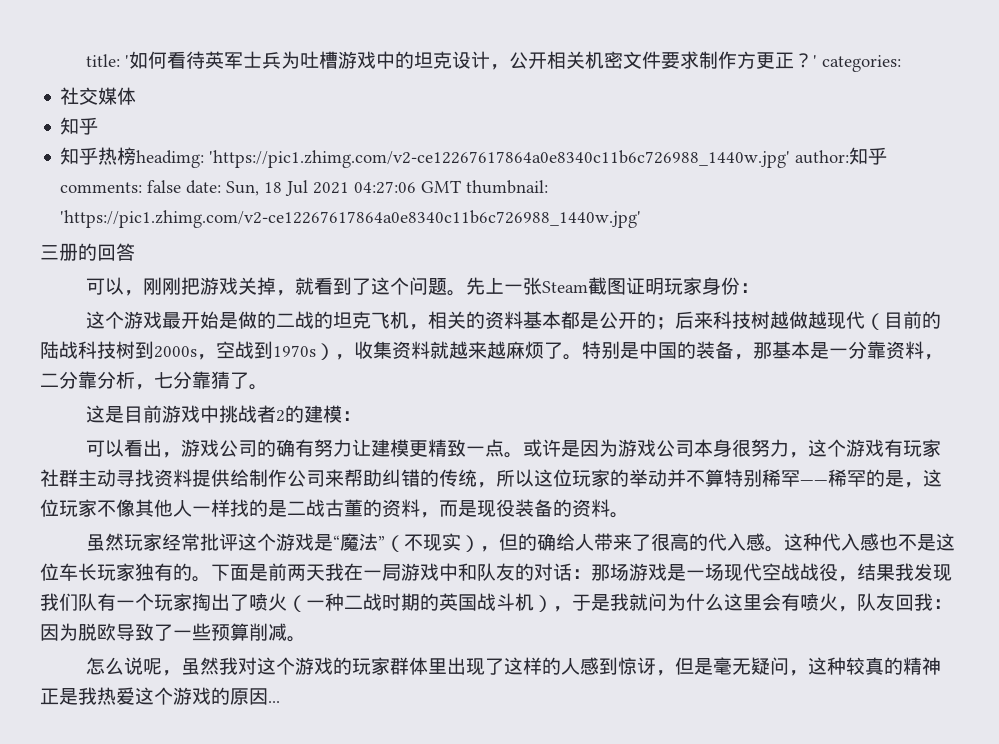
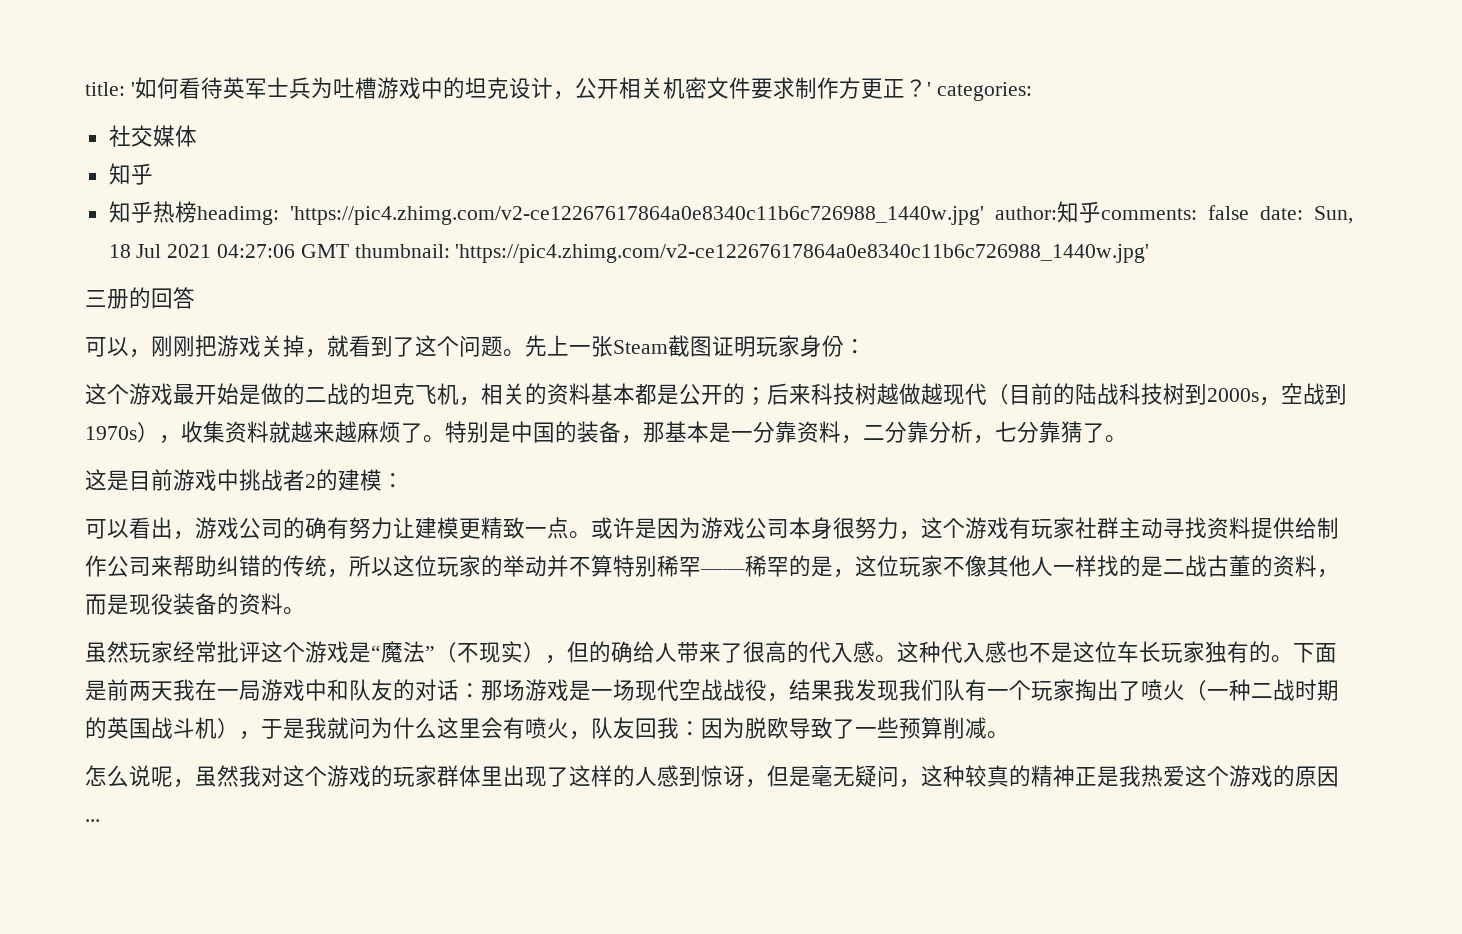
- 知乎热榜headimg: 'https://pic1.zhimg.com/v2-ce12267617864a0e8340c11b6c726988_1440w.jpg' author:知乎comments: false date: Sun, 18 Jul 2021 04:27:06 GMT thumbnail: 'https://pic1.zhimg.com/v2-ce12267617864a0e8340c11b6c726988_1440w.jpg'
+ 知乎热榜headimg: 'https://pic4.zhimg.com/v2-ce12267617864a0e8340c11b6c726988_1440w.jpg' author:知乎comments: false date: Sun, 18 Jul 2021 04:27:06 GMT thumbnail: 'https://pic4.zhimg.com/v2-ce12267617864a0e8340c11b6c726988_1440w.jpg'

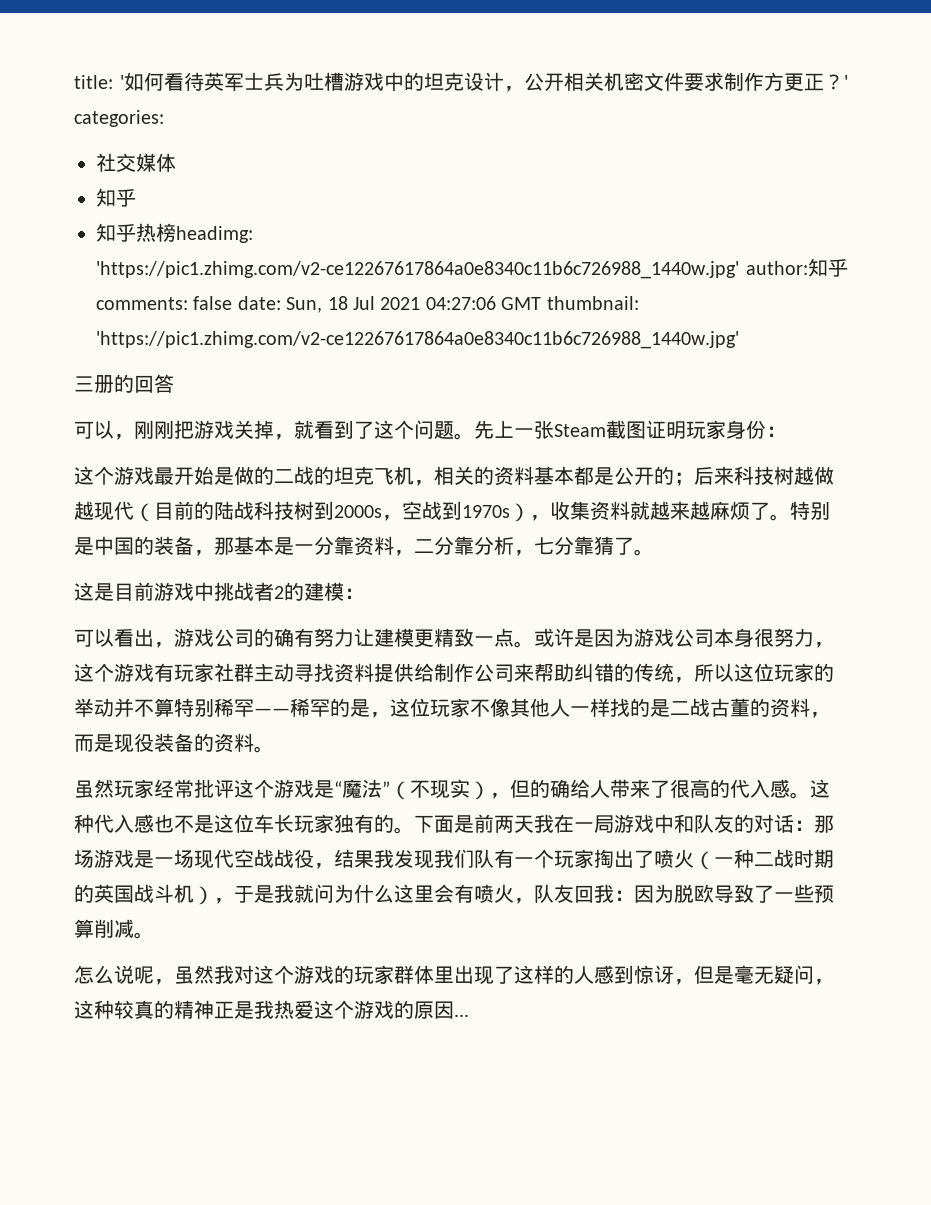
- 知乎热榜headimg: 'https://pic4.zhimg.com/v2-ce12267617864a0e8340c11b6c726988_1440w.jpg' author:知乎comments: false date: Sun, 18 Jul 2021 04:27:06 GMT thumbnail: 'https://pic4.zhimg.com/v2-ce12267617864a0e8340c11b6c726988_1440w.jpg'
+ 知乎热榜headimg: 'https://pic1.zhimg.com/v2-ce12267617864a0e8340c11b6c726988_1440w.jpg' author:知乎comments: false date: Sun, 18 Jul 2021 04:27:06 GMT thumbnail: 'https://pic1.zhimg.com/v2-ce12267617864a0e8340c11b6c726988_1440w.jpg'

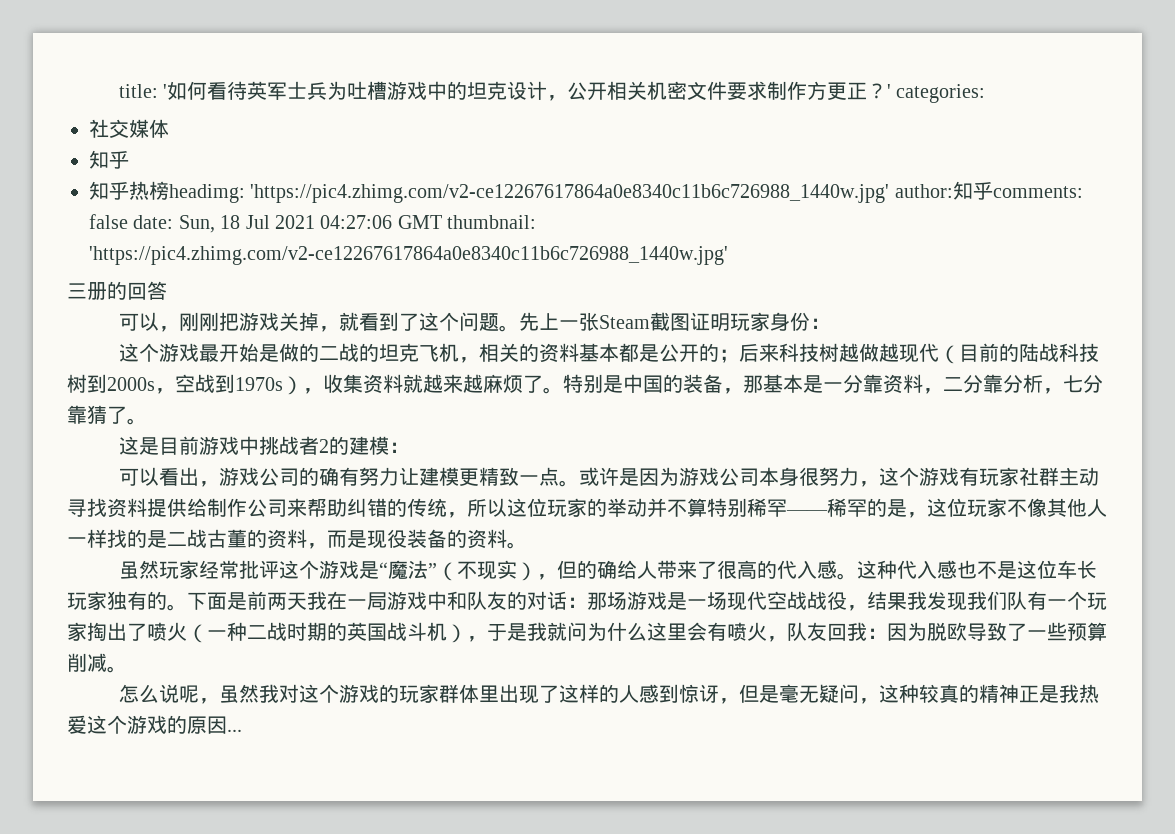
- 知乎热榜headimg: 'https://pic1.zhimg.com/v2-ce12267617864a0e8340c11b6c726988_1440w.jpg' author:知乎comments: false date: Sun, 18 Jul 2021 04:27:06 GMT thumbnail: 'https://pic1.zhimg.com/v2-ce12267617864a0e8340c11b6c726988_1440w.jpg'
+ 知乎热榜headimg: 'https://pic4.zhimg.com/v2-ce12267617864a0e8340c11b6c726988_1440w.jpg' author:知乎comments: false date: Sun, 18 Jul 2021 04:27:06 GMT thumbnail: 'https://pic4.zhimg.com/v2-ce12267617864a0e8340c11b6c726988_1440w.jpg'

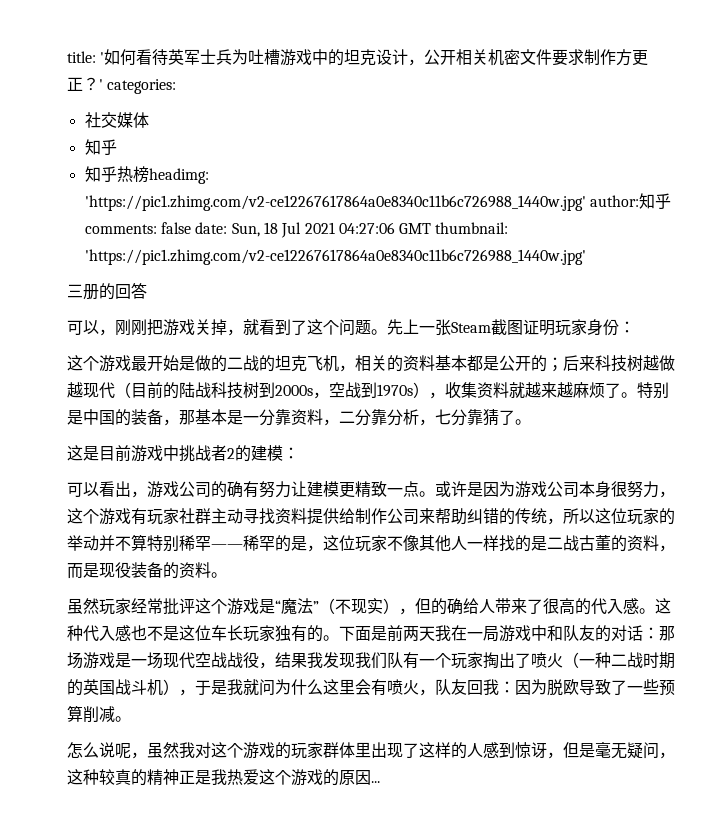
- 知乎热榜headimg: 'https://pic4.zhimg.com/v2-ce12267617864a0e8340c11b6c726988_1440w.jpg' author:知乎comments: false date: Sun, 18 Jul 2021 04:27:06 GMT thumbnail: 'https://pic4.zhimg.com/v2-ce12267617864a0e8340c11b6c726988_1440w.jpg'
+ 知乎热榜headimg: 'https://pic1.zhimg.com/v2-ce12267617864a0e8340c11b6c726988_1440w.jpg' author:知乎comments: false date: Sun, 18 Jul 2021 04:27:06 GMT thumbnail: 'https://pic1.zhimg.com/v2-ce12267617864a0e8340c11b6c726988_1440w.jpg'

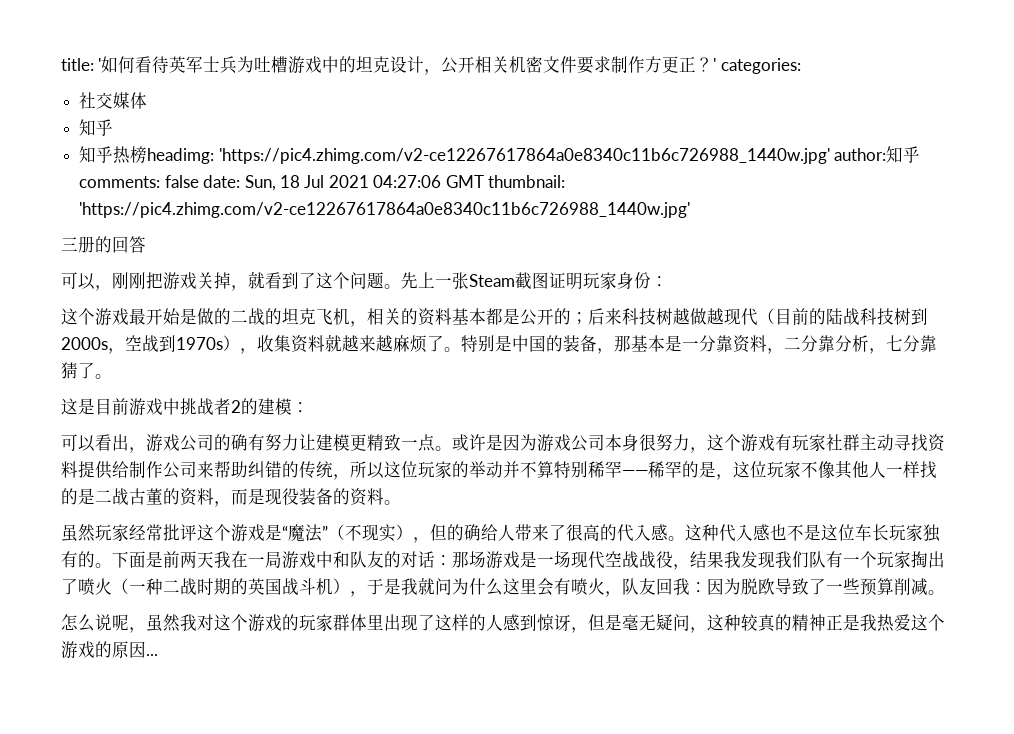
- 知乎热榜headimg: 'https://pic1.zhimg.com/v2-ce12267617864a0e8340c11b6c726988_1440w.jpg' author:知乎comments: false date: Sun, 18 Jul 2021 04:27:06 GMT thumbnail: 'https://pic1.zhimg.com/v2-ce12267617864a0e8340c11b6c726988_1440w.jpg'
+ 知乎热榜headimg: 'https://pic4.zhimg.com/v2-ce12267617864a0e8340c11b6c726988_1440w.jpg' author:知乎comments: false date: Sun, 18 Jul 2021 04:27:06 GMT thumbnail: 'https://pic4.zhimg.com/v2-ce12267617864a0e8340c11b6c726988_1440w.jpg'

